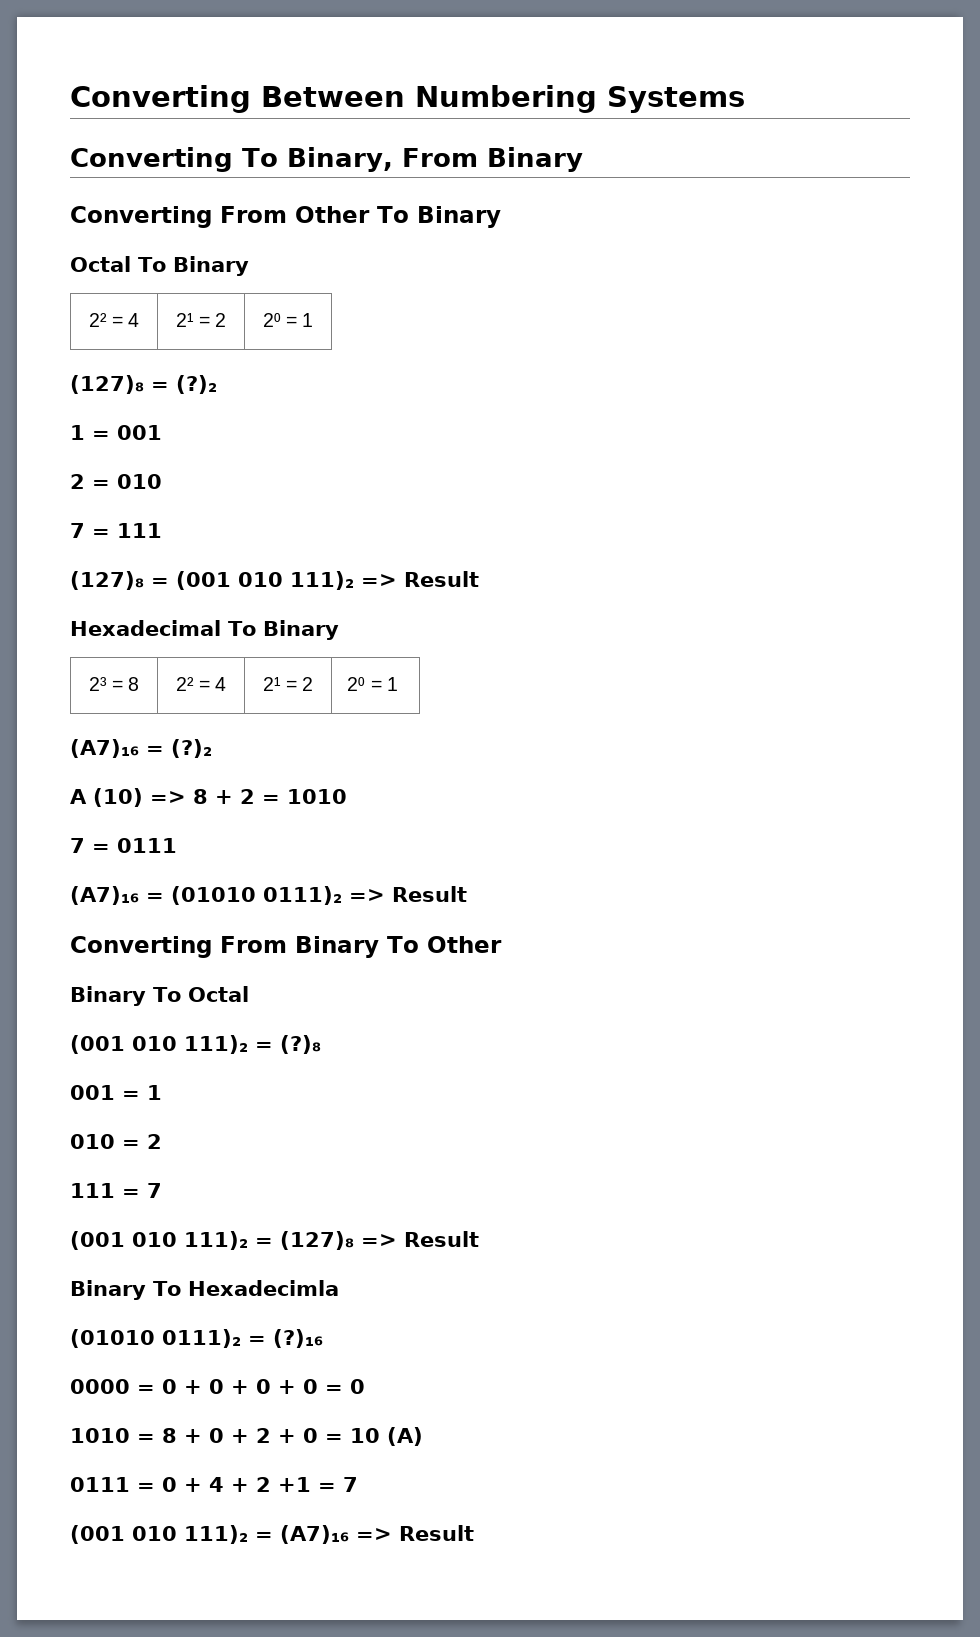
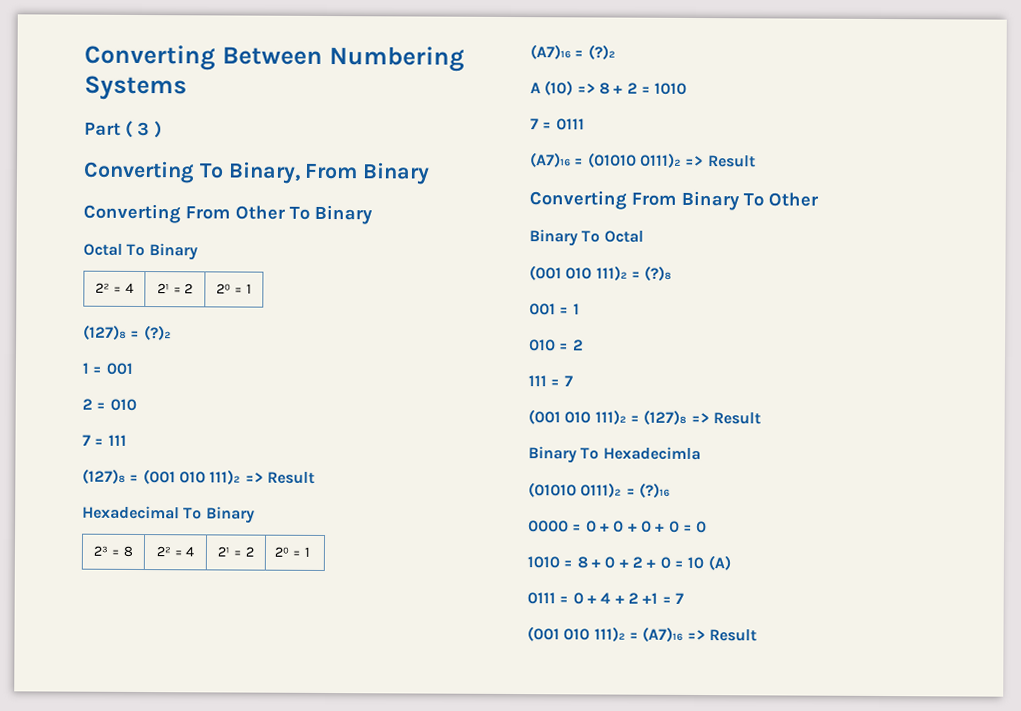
+ Part ( 3 )

